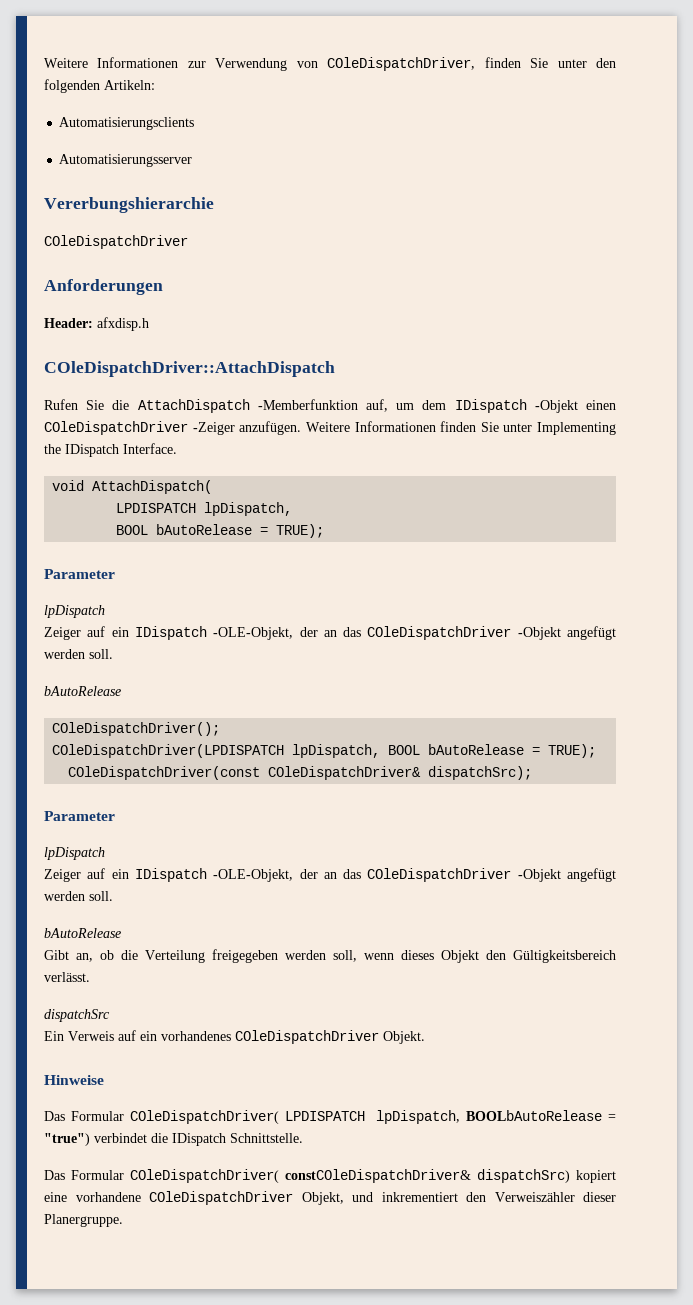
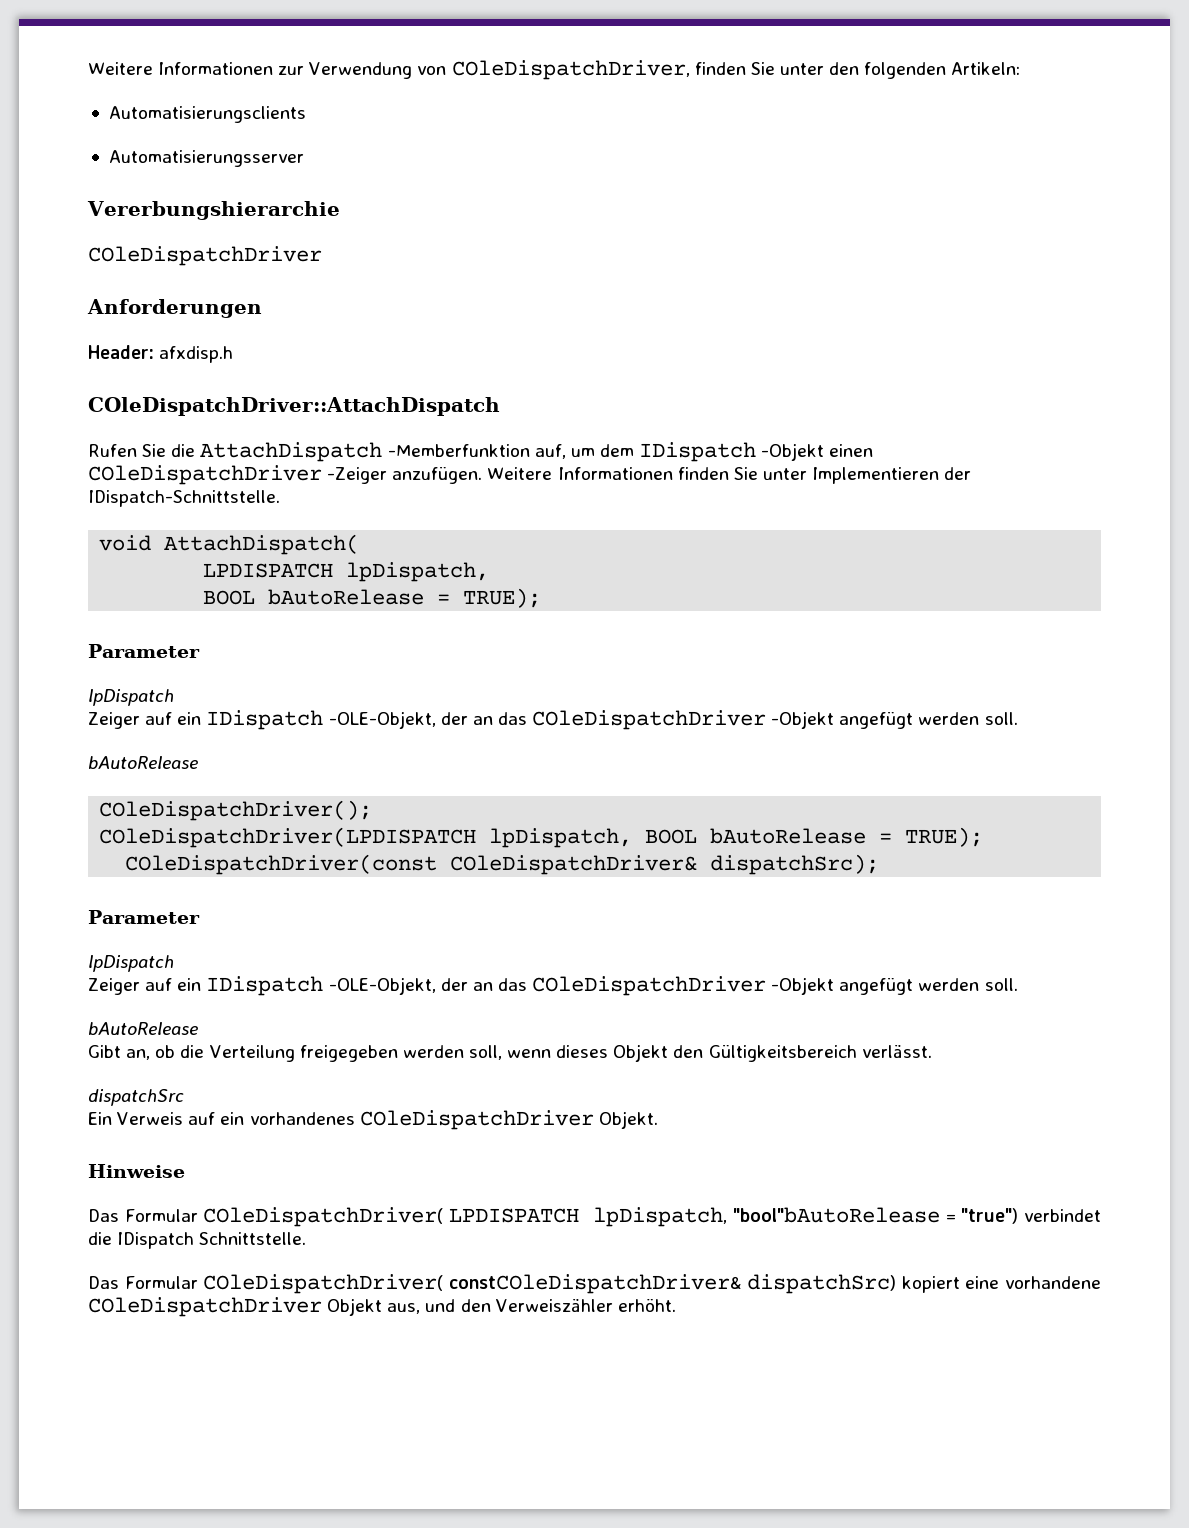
- Weitere Informationen finden Sie unter Implementing the IDispatch Interface.
+ Weitere Informationen finden Sie unter Implementieren der IDispatch-Schnittstelle.
- Das Formular COleDispatchDriver( LPDISPATCH lpDispatch, BOOLbAutoRelease = "true") verbindet die IDispatch Schnittstelle.
+ Das Formular COleDispatchDriver( LPDISPATCH lpDispatch, "bool"bAutoRelease = "true") verbindet die IDispatch Schnittstelle.
- Das Formular COleDispatchDriver( constCOleDispatchDriver& dispatchSrc) kopiert eine vorhandene COleDispatchDriver Objekt, und inkrementiert den Verweiszähler dieser Planergruppe.
+ Das Formular COleDispatchDriver( constCOleDispatchDriver& dispatchSrc) kopiert eine vorhandene COleDispatchDriver Objekt aus, und den Verweiszähler erhöht.

